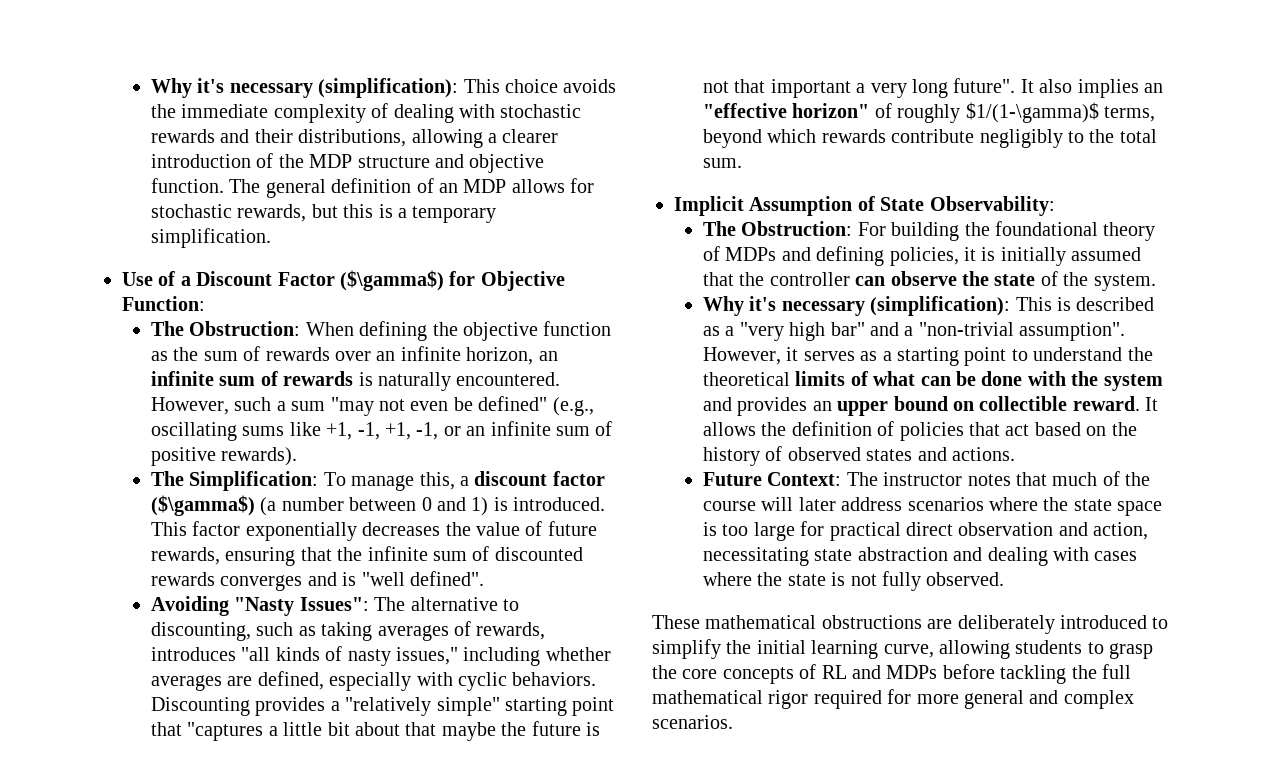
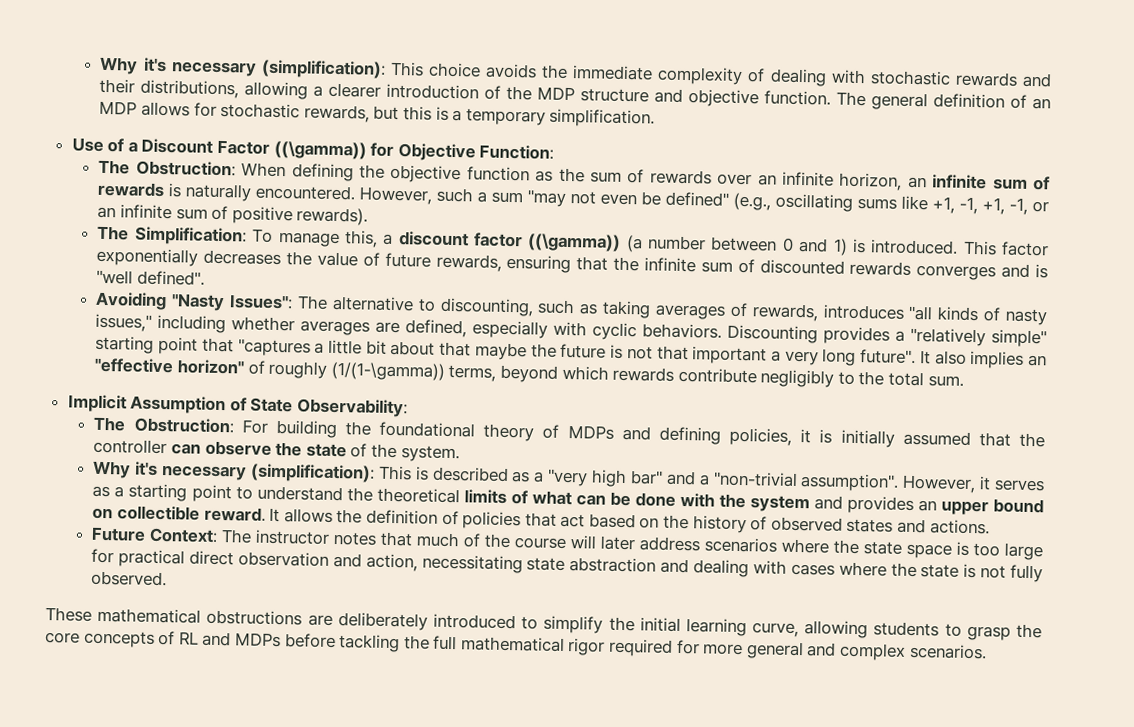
- Use of a Discount Factor ($\gamma$) for Objective Function:
+ Use of a Discount Factor ((\gamma)) for Objective Function:
- The Simplification: To manage this, a discount factor ($\gamma$) (a number between 0 and 1) is introduced.
+ The Simplification: To manage this, a discount factor ((\gamma)) (a number between 0 and 1) is introduced.
- It also implies an "effective horizon" of roughly $1/(1-\gamma)$ terms, beyond which rewards contribute negligibly to the total sum.
+ It also implies an "effective horizon" of roughly (1/(1-\gamma)) terms, beyond which rewards contribute negligibly to the total sum.

